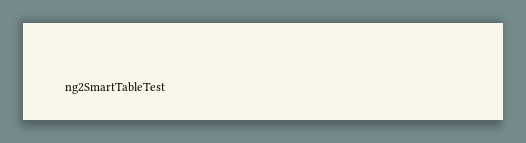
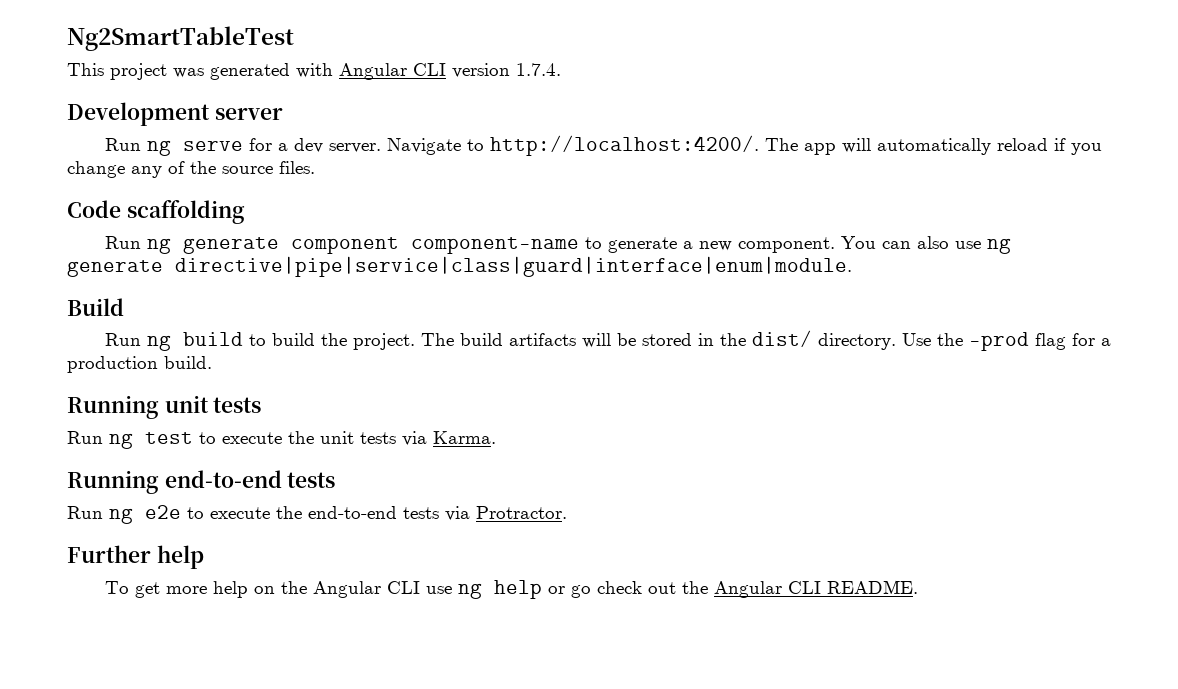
- ng2SmartTableTest
+ Ng2SmartTableTest
+ This project was generated with Angular CLI version 1.7.4.
+ Development server
+ Run ng serve for a dev server. Navigate to http://localhost:4200/. The app will automatically reload if you change any of the source files.
+ Code scaffolding
+ Run ng generate component component-name to generate a new component. You can also use ng generate directive|pipe|service|class|guard|interface|enum|module.
+ Build
+ Run ng build to build the project. The build artifacts will be stored in the dist/ directory. Use the -prod flag for a production build.
+ Running unit tests
+ Run ng test to execute the unit tests via Karma.
+ Running end-to-end tests
+ Run ng e2e to execute the end-to-end tests via Protractor.
+ Further help
+ To get more help on the Angular CLI use ng help or go check out the Angular CLI README.

